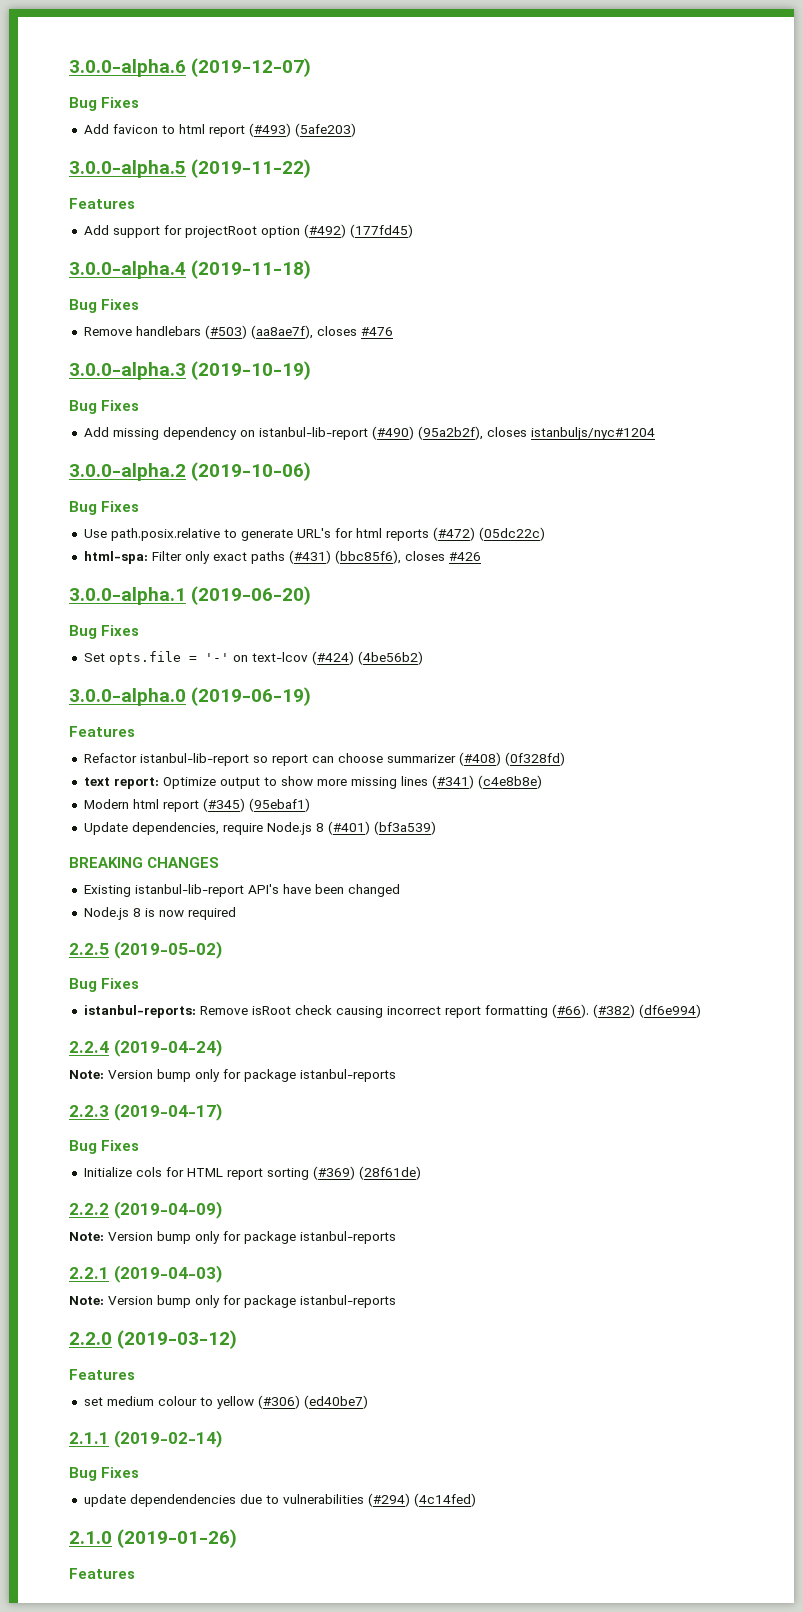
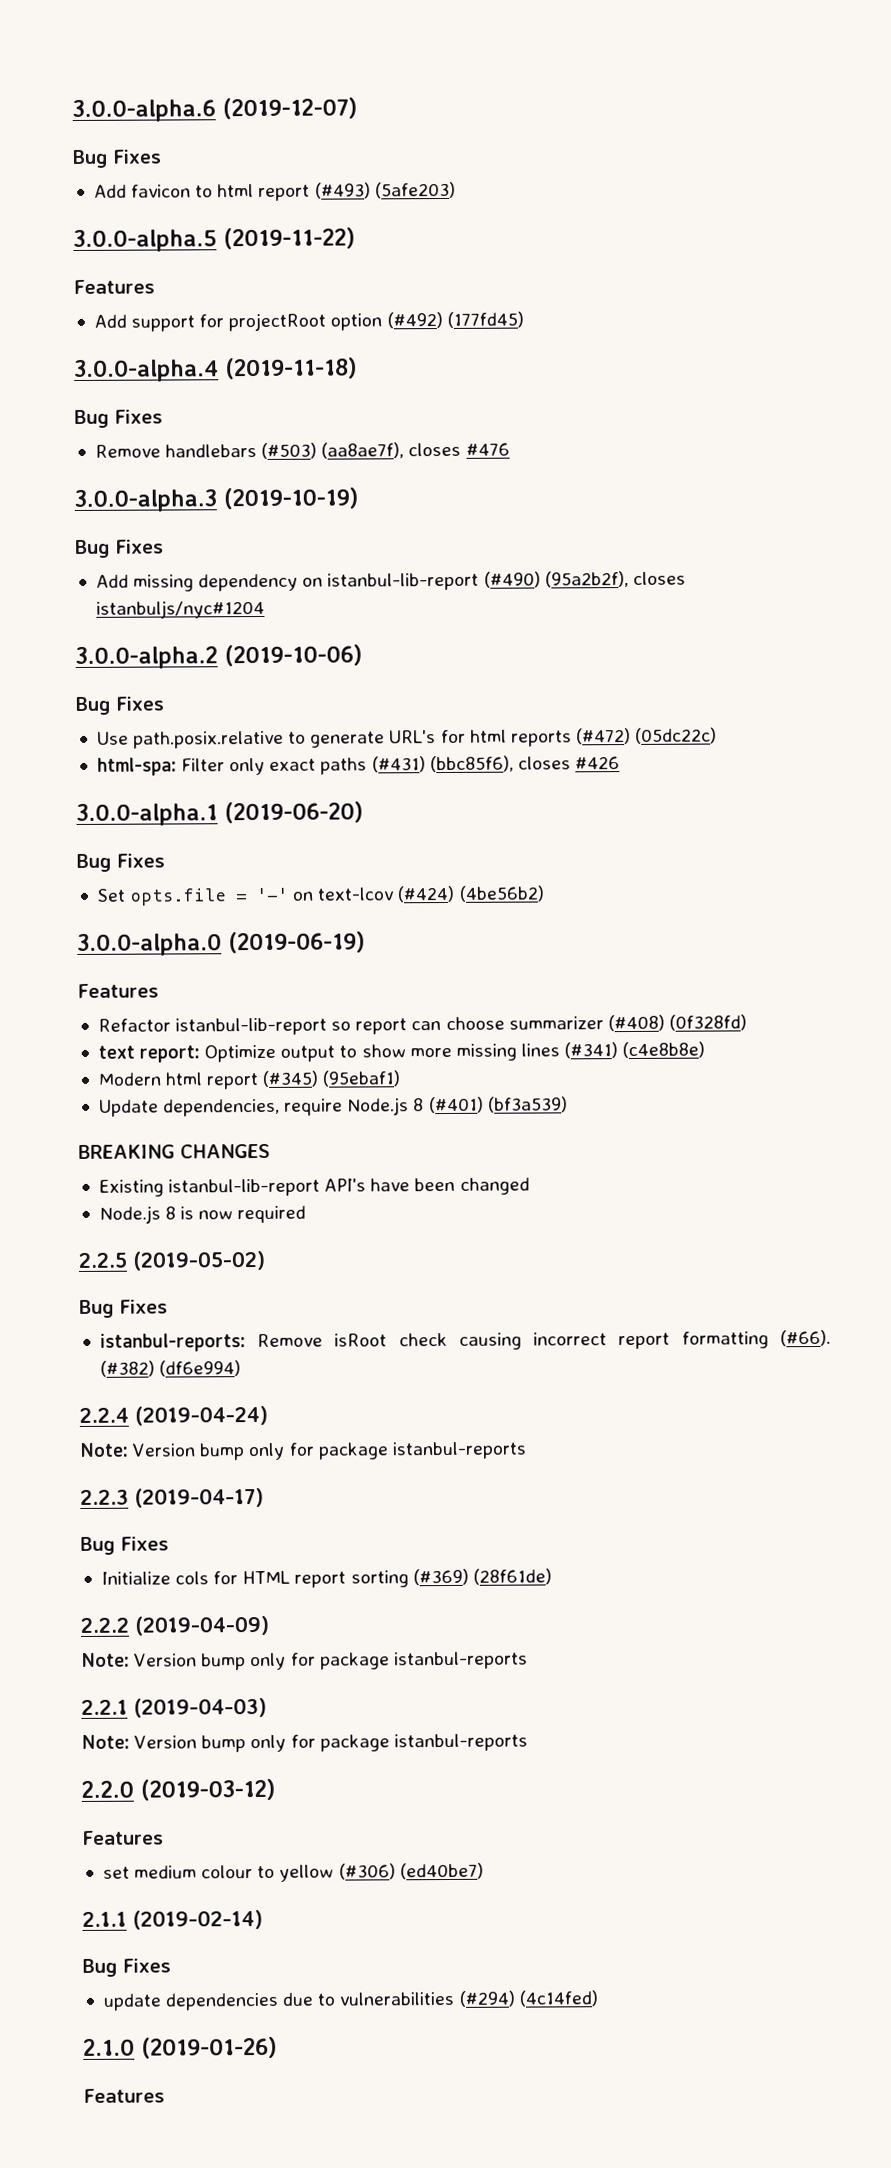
- update dependendencies due to vulnerabilities (#294) (4c14fed)
+ update dependencies due to vulnerabilities (#294) (4c14fed)

